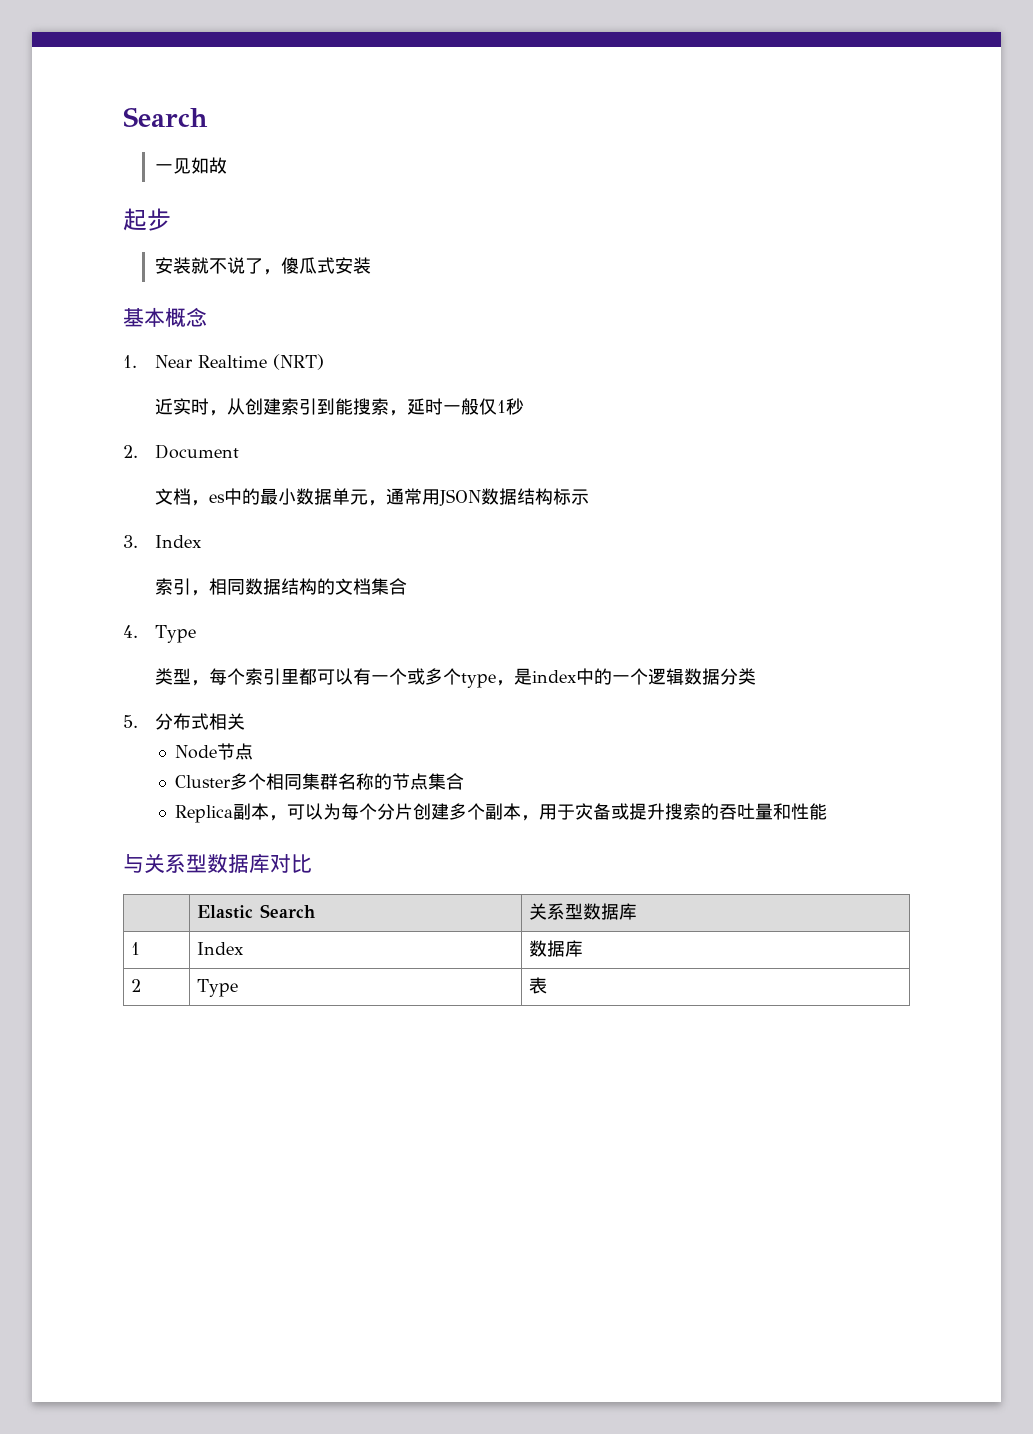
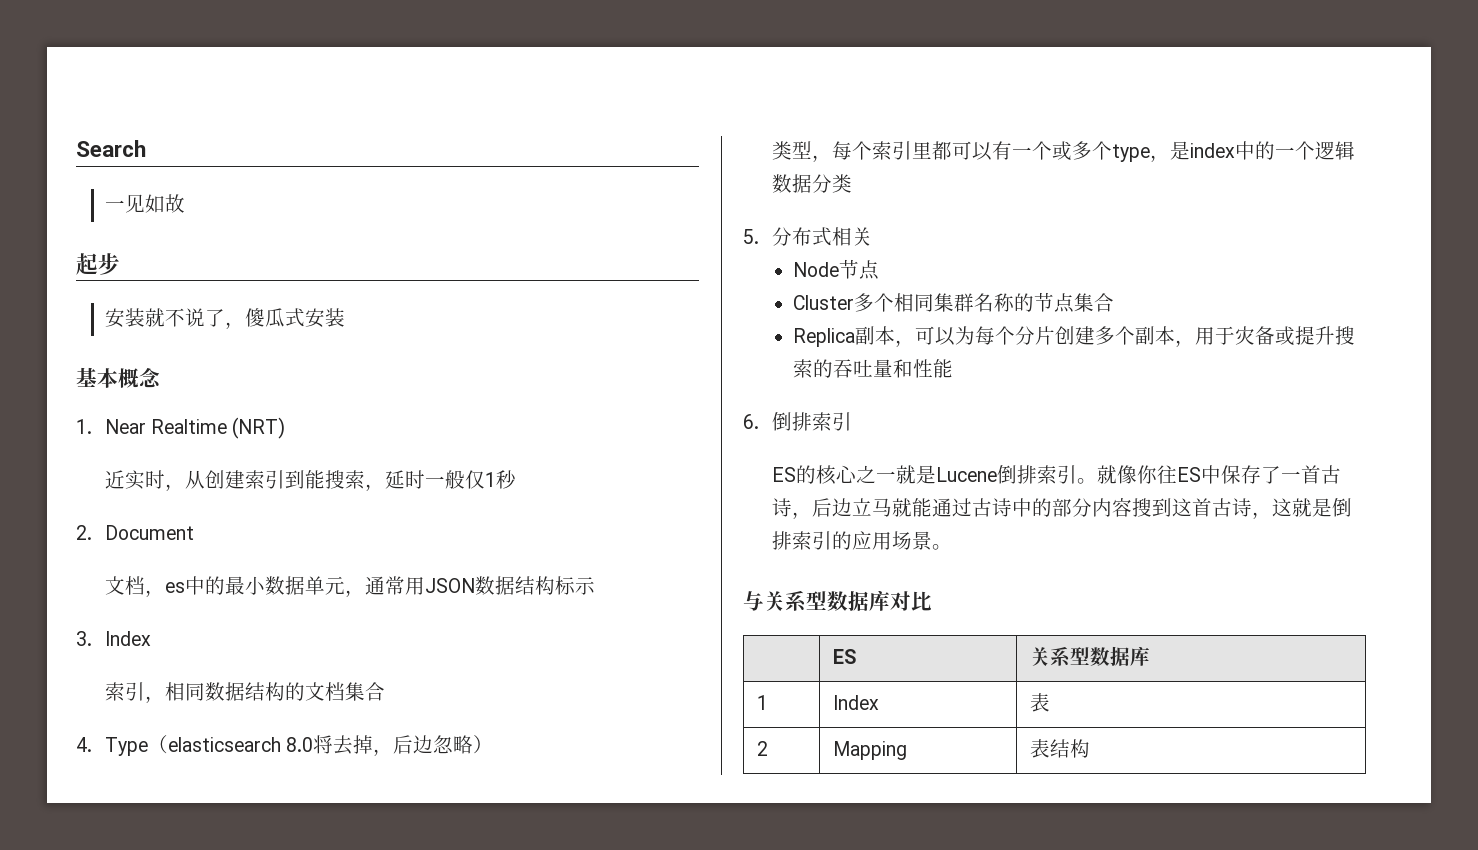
- 4. Type
+ 4. Type（elasticsearch 8.0将去掉，后边忽略）
+ 6.倒排索引
+ ES的核心之一就是Lucene倒排索引。就像你往ES中保存了一首古诗，后边立马就能通过古诗中的部分内容搜到这首古诗，这就是倒排索引的应用场景。
- | Elastic Search | 关系型数据库
+ | ES | 关系型数据库
- 1 | Index | 数据库
+ 1 | Index | 表
- 2 | Type | 表
+ 2 | Mapping | 表结构

